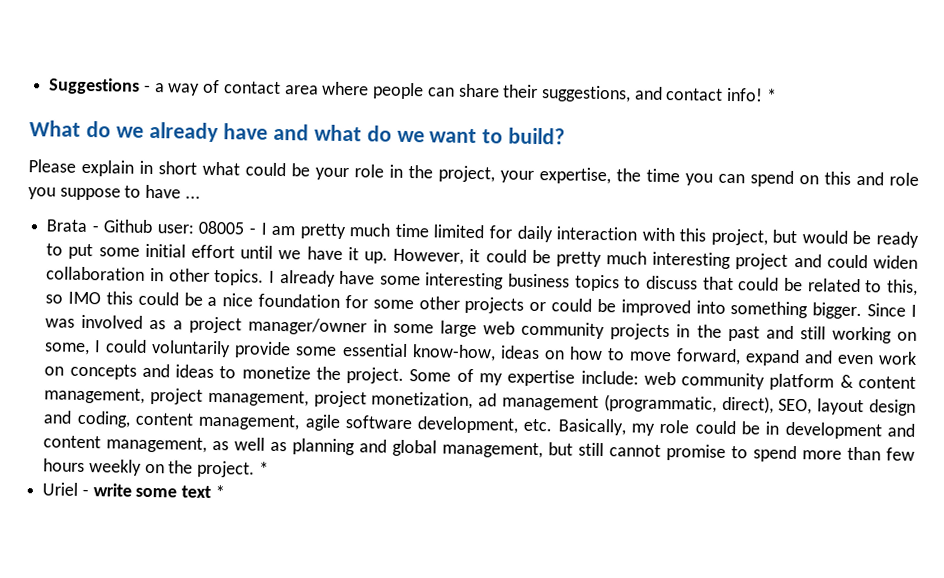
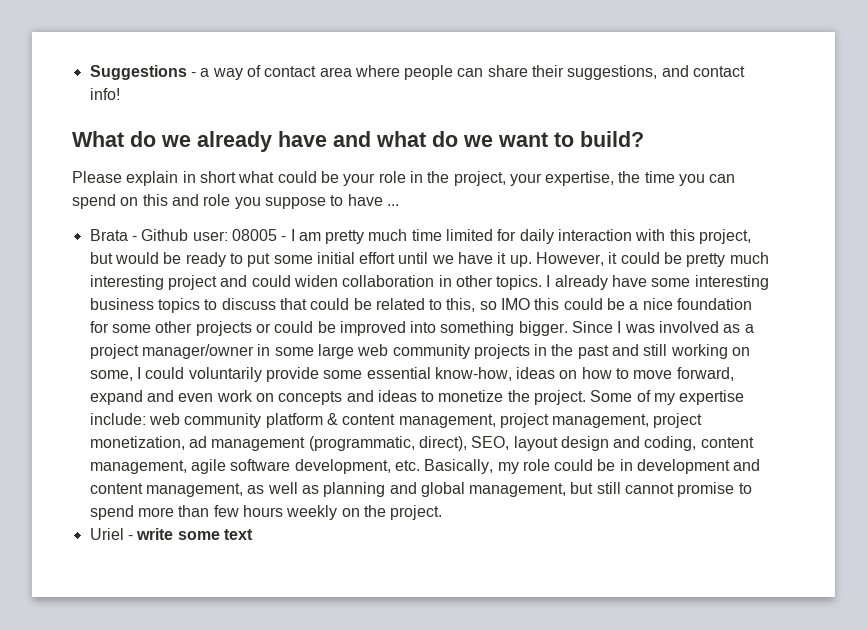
- Suggestions - a way of contact area where people can share their suggestions, and contact info! *
+ Suggestions - a way of contact area where people can share their suggestions, and contact info!
- web community platform & content management, project management, project monetization, ad management (programmatic, direct), SEO, layout design and coding, content management, agile software development, etc. Basically, my role could be in development and content management, as well as planning and global management, but still cannot promise to spend more than few hours weekly on the project. *
+ web community platform & content management, project management, project monetization, ad management (programmatic, direct), SEO, layout design and coding, content management, agile software development, etc. Basically, my role could be in development and content management, as well as planning and global management, but still cannot promise to spend more than few hours weekly on the project.
- Uriel - write some text *
+ Uriel - write some text

